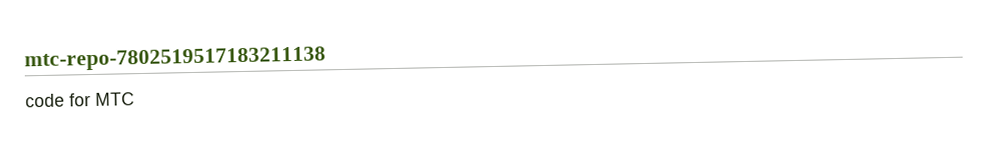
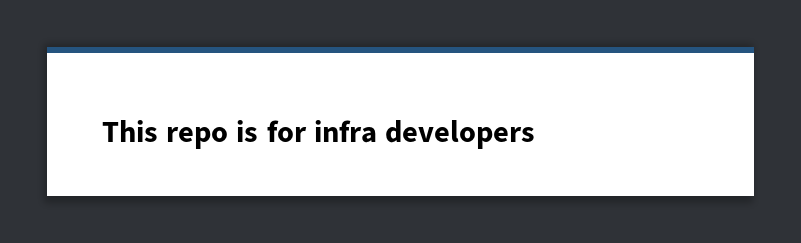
- mtc-repo-7802519517183211138
- code for MTC
+ This repo is for infra developers

